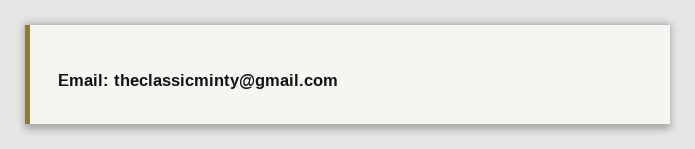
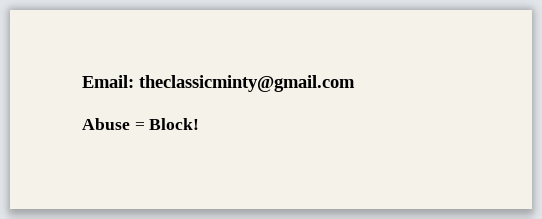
+ Abuse = Block!

